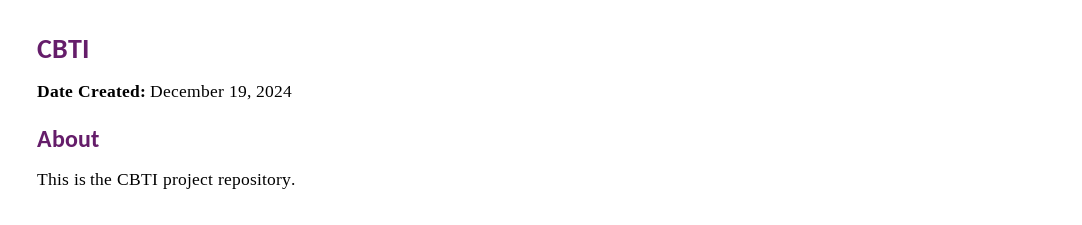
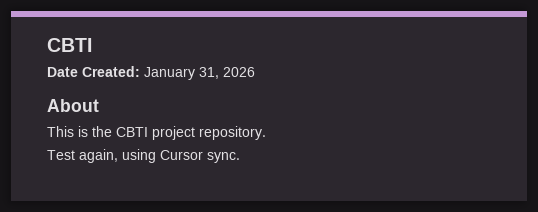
- Date Created: December 19, 2024
+ Date Created: January 31, 2026
+ Test again, using Cursor sync.

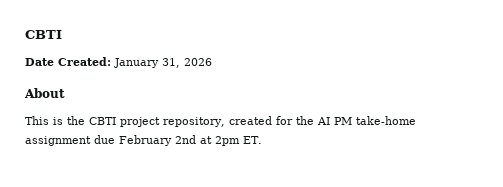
- This is the CBTI project repository.
- Test again, using Cursor sync.
+ This is the CBTI project repository, created for the AI PM take-home assignment due February 2nd at 2pm ET.

